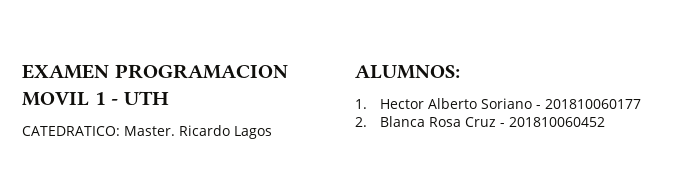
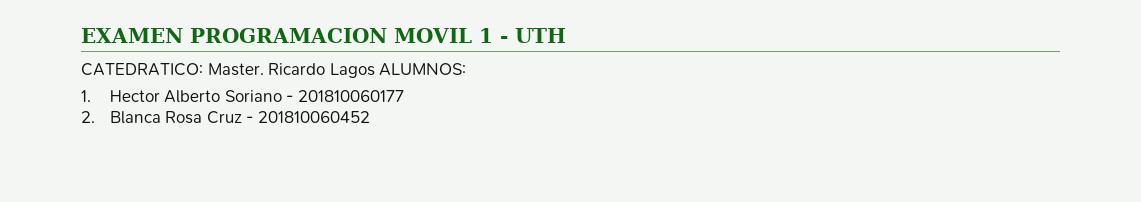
- Ricardo Lagos
- ALUMNOS:
+ Ricardo Lagos ALUMNOS:

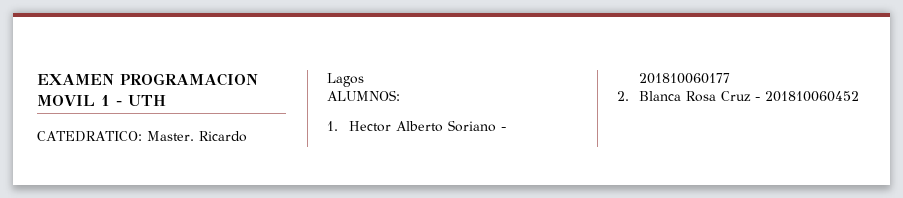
- Ricardo Lagos ALUMNOS:
+ Ricardo Lagos
+ ALUMNOS:

